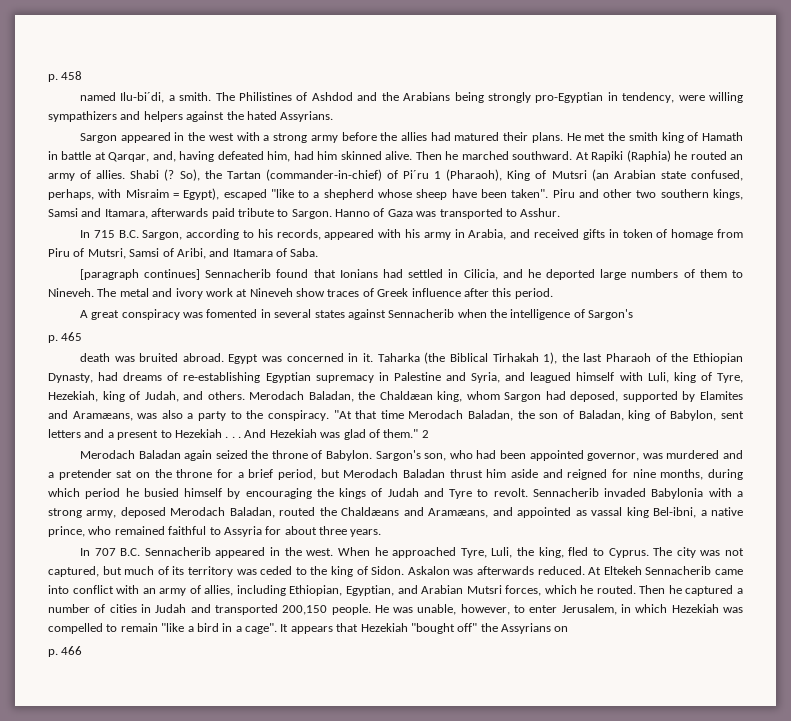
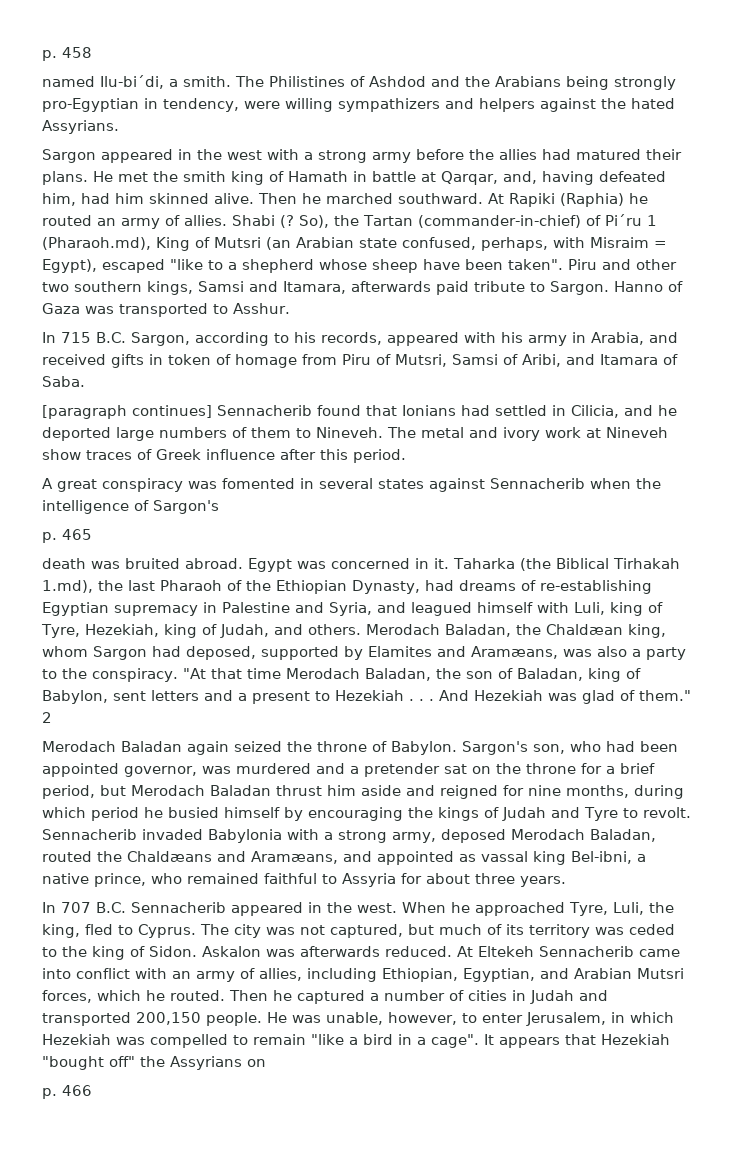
- So), the Tartan (commander-in-chief) of Pi´ru 1 (Pharaoh), King of Mutsri (an Arabian state confused, perhaps, with Misraim = Egypt), escaped "like to a shepherd whose sheep have been taken".
+ So), the Tartan (commander-in-chief) of Pi´ru 1 (Pharaoh.md), King of Mutsri (an Arabian state confused, perhaps, with Misraim = Egypt), escaped "like to a shepherd whose sheep have been taken".
- Taharka (the Biblical Tirhakah 1), the last Pharaoh of the Ethiopian Dynasty, had dreams of re-establishing Egyptian supremacy in Palestine and Syria, and leagued himself with Luli, king of Tyre, Hezekiah, king of Judah, and others.
+ Taharka (the Biblical Tirhakah 1.md), the last Pharaoh of the Ethiopian Dynasty, had dreams of re-establishing Egyptian supremacy in Palestine and Syria, and leagued himself with Luli, king of Tyre, Hezekiah, king of Judah, and others.

